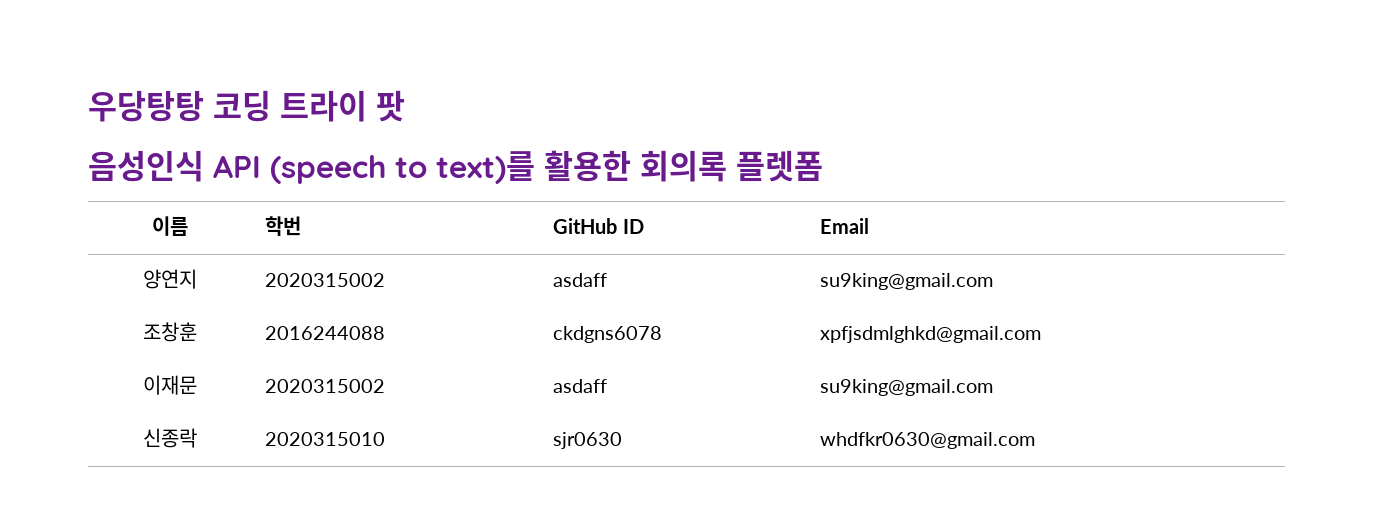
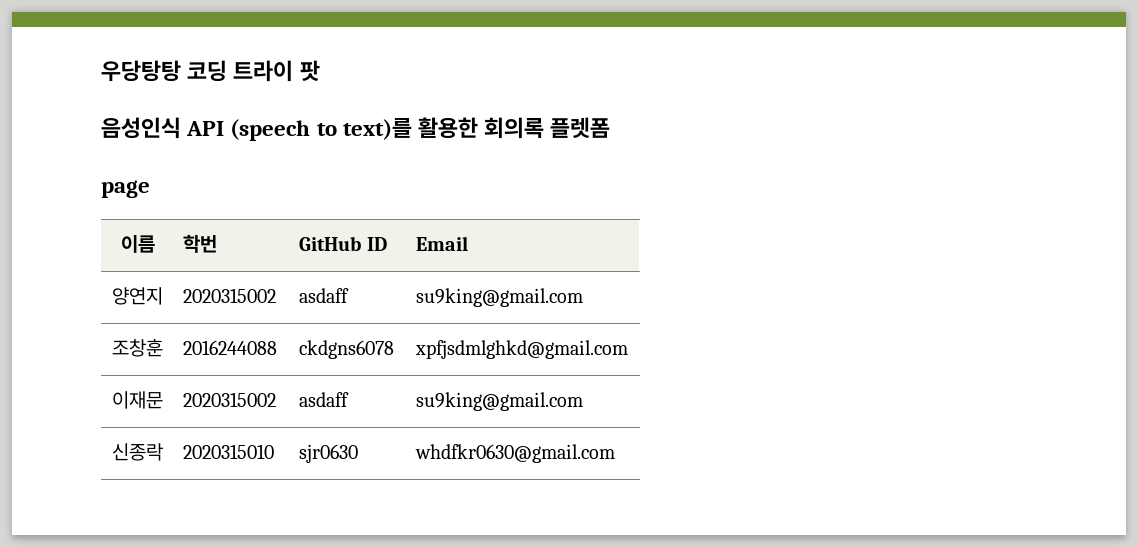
+ page

